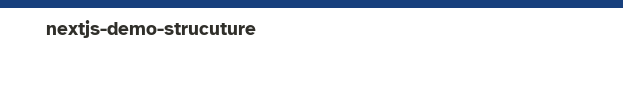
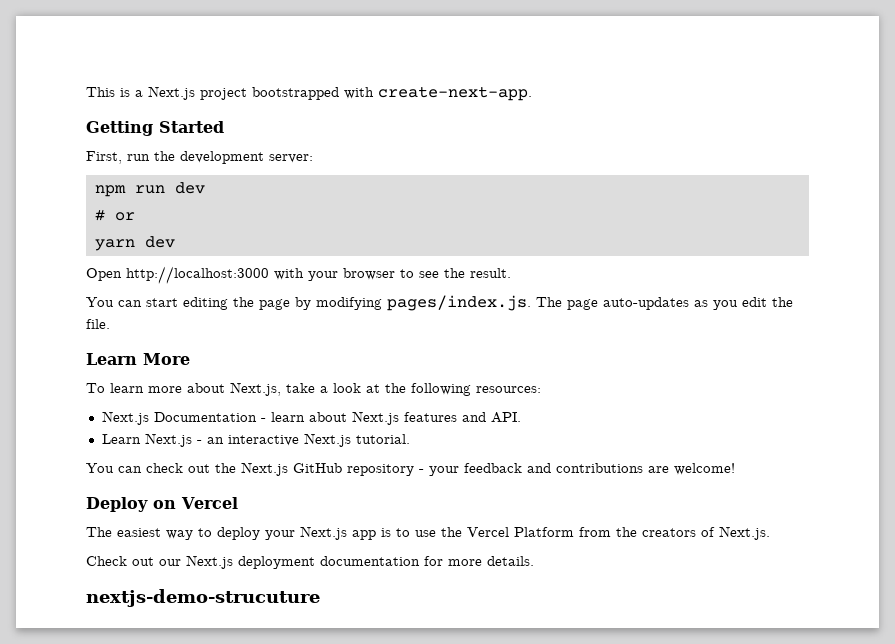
+ This is a Next.js project bootstrapped with create-next-app.
+ Getting Started
+ First, run the development server:
+ npm run dev
+ # or
+ yarn dev
+ Open http://localhost:3000 with your browser to see the result.
+ You can start editing the page by modifying pages/index.js. The page auto-updates as you edit the file.
+ Learn More
+ To learn more about Next.js, take a look at the following resources:
+ Next.js Documentation - learn about Next.js features and API.
+ Learn Next.js - an interactive Next.js tutorial.
+ You can check out the Next.js GitHub repository - your feedback and contributions are welcome!
+ Deploy on Vercel
+ The easiest way to deploy your Next.js app is to use the Vercel Platform from the creators of Next.js.
+ Check out our Next.js deployment documentation for more details.

